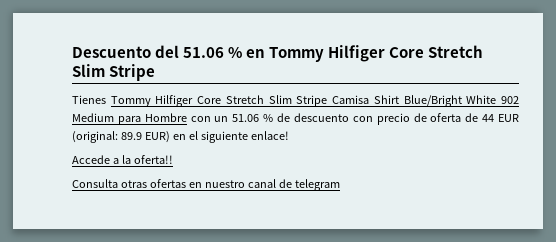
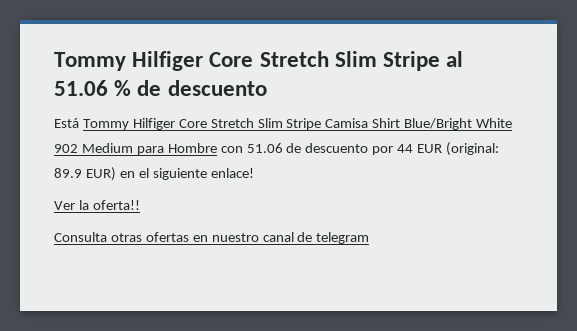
- Descuento del 51.06 % en Tommy Hilfiger Core Stretch Slim Stripe
- Tienes Tommy Hilfiger Core Stretch Slim Stripe Camisa Shirt Blue/Bright White 902 Medium para Hombre con un 51.06 % de descuento con precio de oferta de 44 EUR (original: 89.9 EUR) en el siguiente enlace!
+ Tommy Hilfiger Core Stretch Slim Stripe al 51.06 % de descuento
+ Está Tommy Hilfiger Core Stretch Slim Stripe Camisa Shirt Blue/Bright White 902 Medium para Hombre con 51.06 de descuento por 44 EUR (original: 89.9 EUR) en el siguiente enlace!
- Accede a la oferta!!
+ Ver la oferta!!

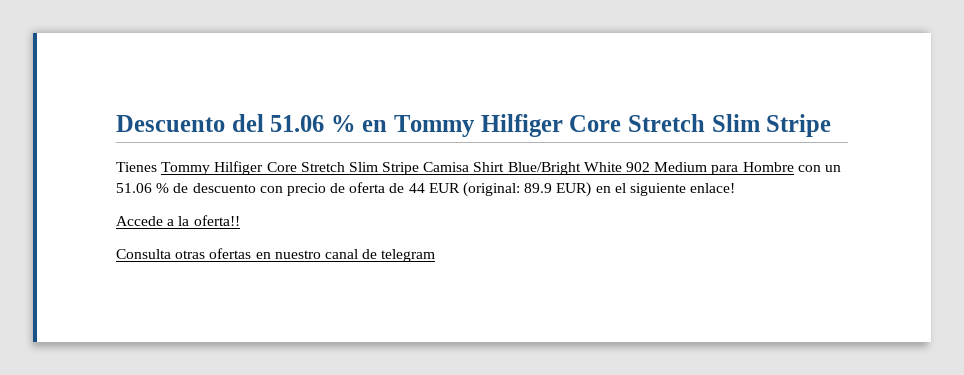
- Tommy Hilfiger Core Stretch Slim Stripe al 51.06 % de descuento
- Está Tommy Hilfiger Core Stretch Slim Stripe Camisa Shirt Blue/Bright White 902 Medium para Hombre con 51.06 de descuento por 44 EUR (original: 89.9 EUR) en el siguiente enlace!
+ Descuento del 51.06 % en Tommy Hilfiger Core Stretch Slim Stripe
+ Tienes Tommy Hilfiger Core Stretch Slim Stripe Camisa Shirt Blue/Bright White 902 Medium para Hombre con un 51.06 % de descuento con precio de oferta de 44 EUR (original: 89.9 EUR) en el siguiente enlace!
- Ver la oferta!!
+ Accede a la oferta!!

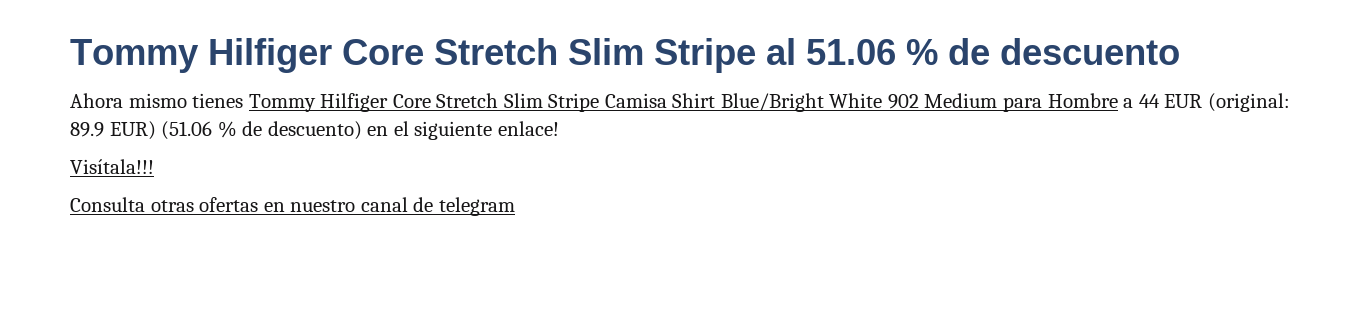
- Descuento del 51.06 % en Tommy Hilfiger Core Stretch Slim Stripe
- Tienes Tommy Hilfiger Core Stretch Slim Stripe Camisa Shirt Blue/Bright White 902 Medium para Hombre con un 51.06 % de descuento con precio de oferta de 44 EUR (original: 89.9 EUR) en el siguiente enlace!
+ Tommy Hilfiger Core Stretch Slim Stripe al 51.06 % de descuento
+ Ahora mismo tienes Tommy Hilfiger Core Stretch Slim Stripe Camisa Shirt Blue/Bright White 902 Medium para Hombre a 44 EUR (original: 89.9 EUR) (51.06 % de descuento) en el siguiente enlace!
- Accede a la oferta!!
+ Visítala!!!

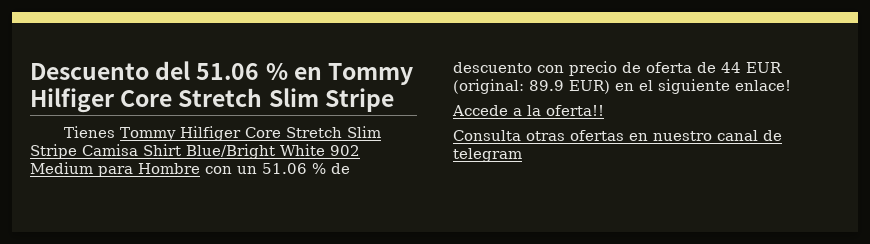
- Tommy Hilfiger Core Stretch Slim Stripe al 51.06 % de descuento
- Ahora mismo tienes Tommy Hilfiger Core Stretch Slim Stripe Camisa Shirt Blue/Bright White 902 Medium para Hombre a 44 EUR (original: 89.9 EUR) (51.06 % de descuento) en el siguiente enlace!
+ Descuento del 51.06 % en Tommy Hilfiger Core Stretch Slim Stripe
+ Tienes Tommy Hilfiger Core Stretch Slim Stripe Camisa Shirt Blue/Bright White 902 Medium para Hombre con un 51.06 % de descuento con precio de oferta de 44 EUR (original: 89.9 EUR) en el siguiente enlace!
- Visítala!!!
+ Accede a la oferta!!

